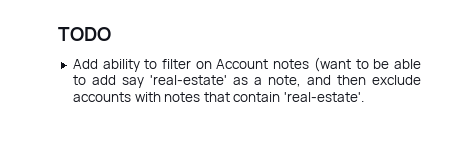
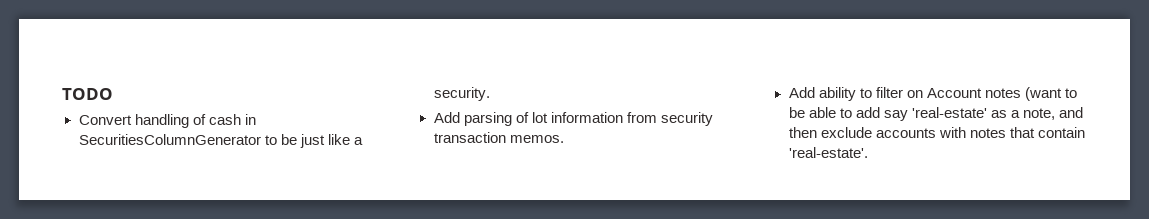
+ Convert handling of cash in SecuritiesColumnGenerator to be just like a security.
+ Add parsing of lot information from security transaction memos.

